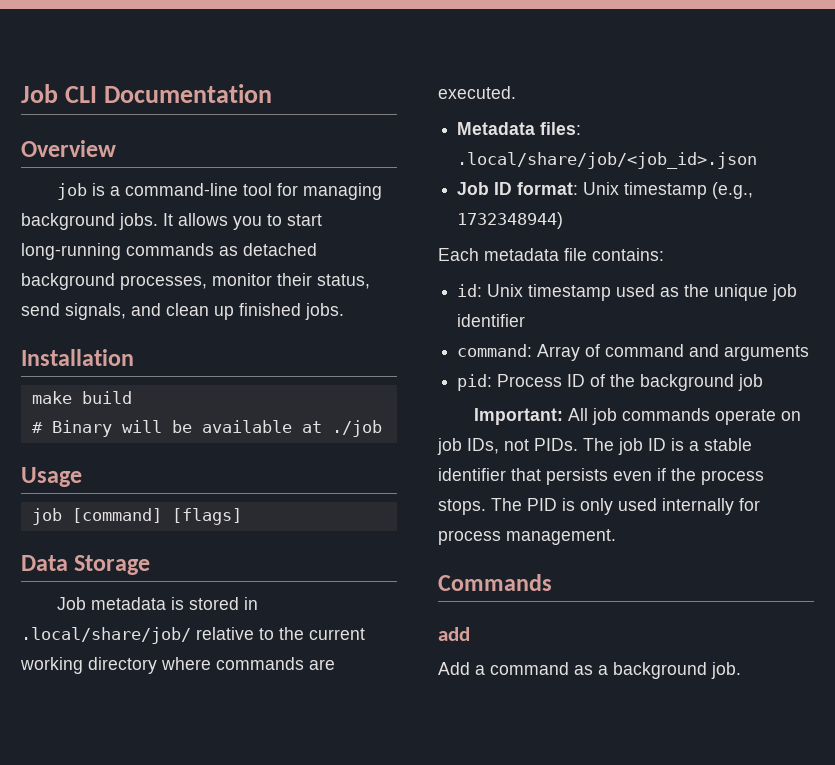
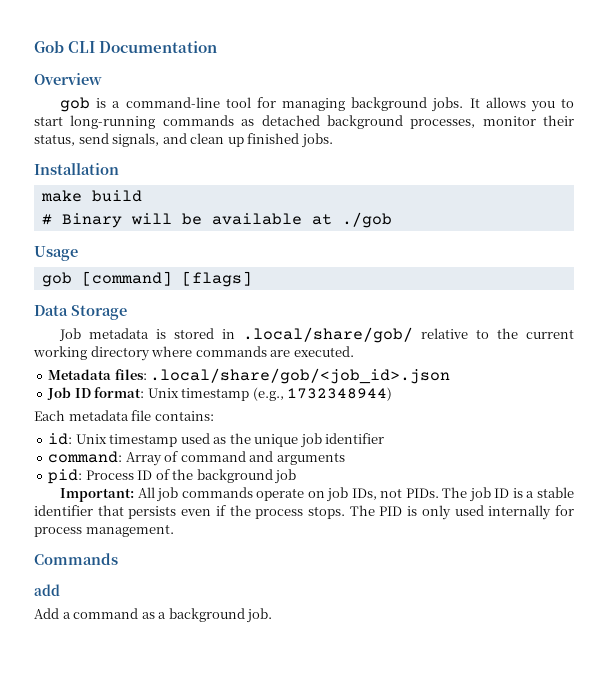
- Job CLI Documentation
+ Gob CLI Documentation
- job is a command-line tool for managing background jobs.
+ gob is a command-line tool for managing background jobs.
- # Binary will be available at ./job
+ # Binary will be available at ./gob
- job [command] [flags]
+ gob [command] [flags]
- Job metadata is stored in .local/share/job/ relative to the current working directory where commands are executed.
+ Job metadata is stored in .local/share/gob/ relative to the current working directory where commands are executed.
- Metadata files: .local/share/job/<job_id>.json
+ Metadata files: .local/share/gob/<job_id>.json

